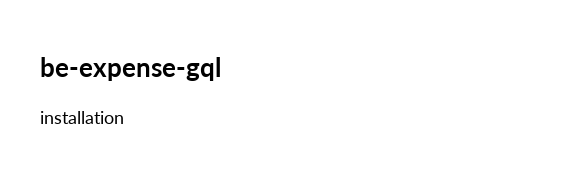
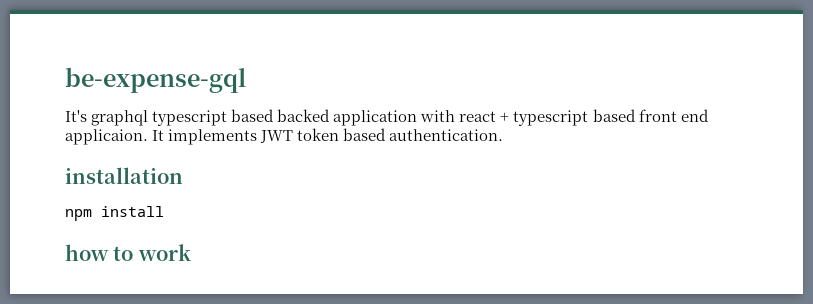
+ It's graphql typescript based backed application with react + typescript based front end applicaion. It implements JWT token based authentication.
  installation
+ npm install
+ how to work

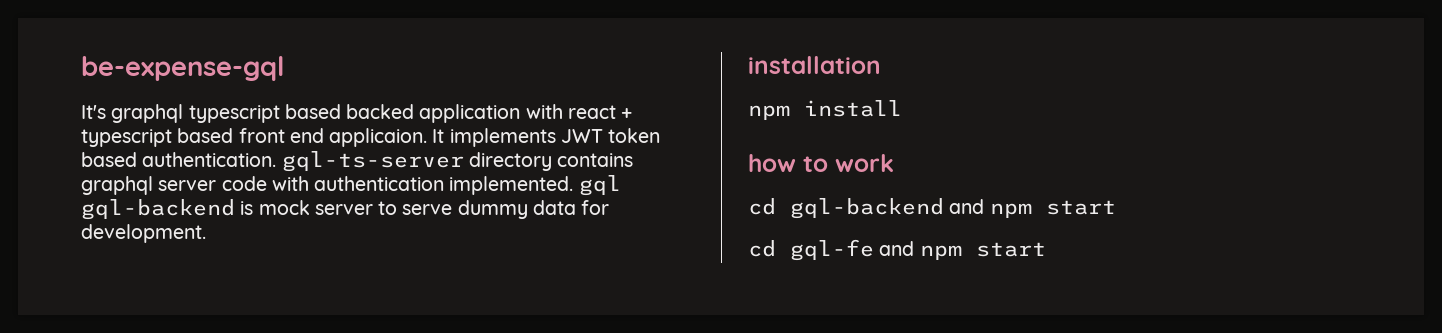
- It implements JWT token based authentication.
+ It implements JWT token based authentication. gql-ts-server directory contains graphql server code with authentication implemented. gql gql-backend is mock server to serve dummy data for development.
+ cd gql-backend and npm start
+ cd gql-fe and npm start

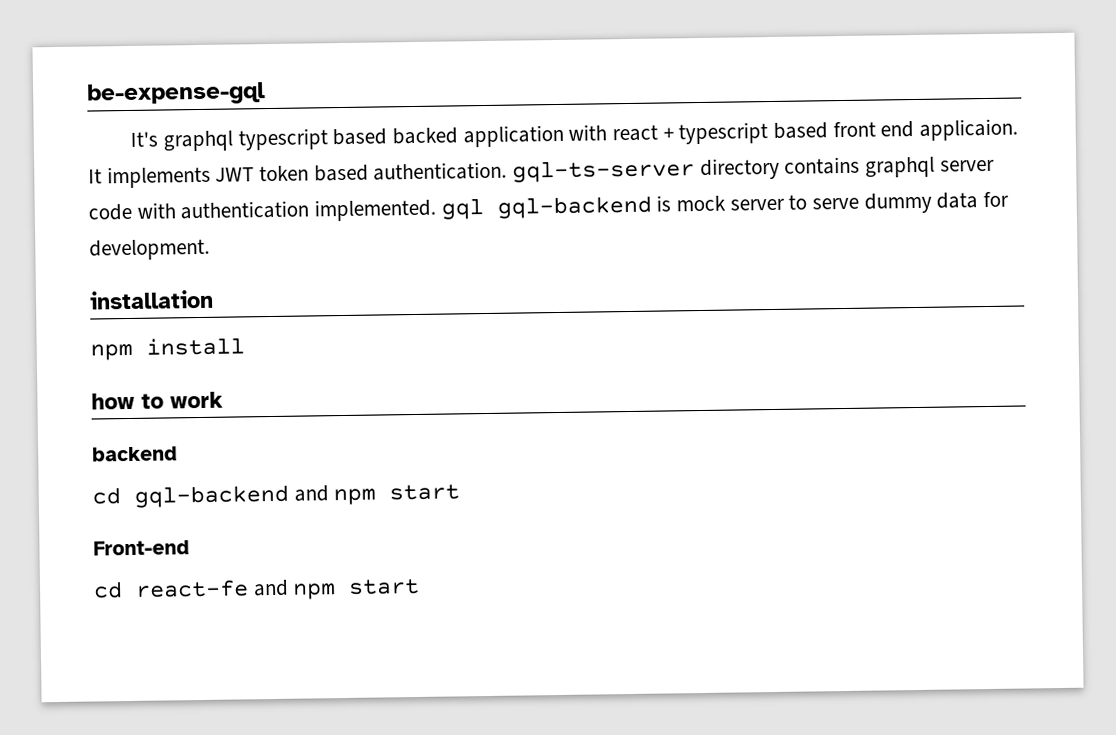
+ backend
- cd gql-fe and npm start
+ Front-end
+ cd react-fe and npm start

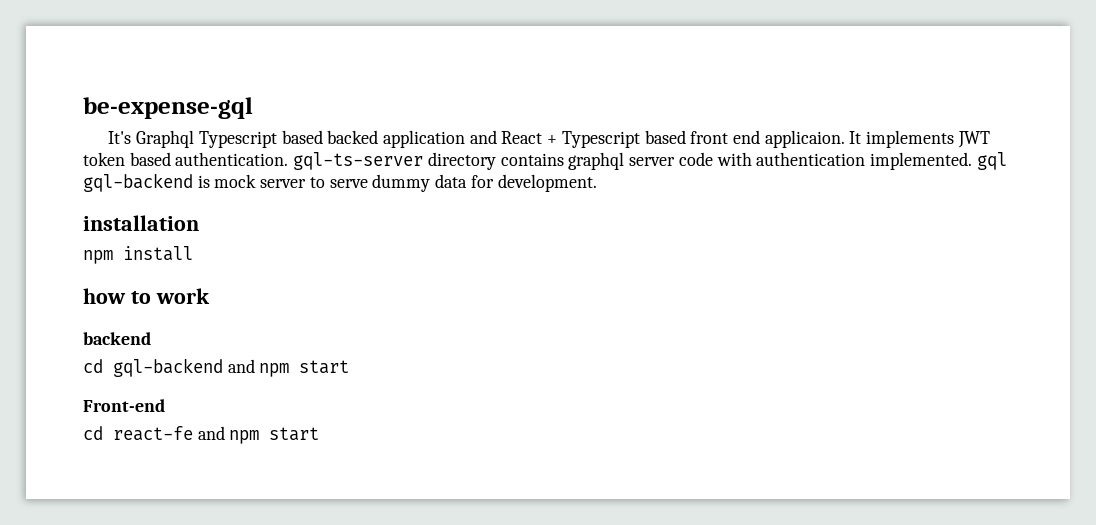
- It's graphql typescript based backed application with react + typescript based front end applicaion.
+ It's Graphql Typescript based backed application and React + Typescript based front end applicaion.

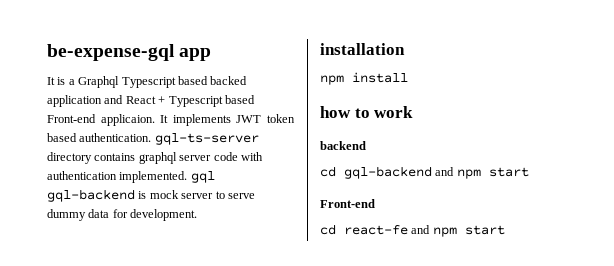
- be-expense-gql
- It's Graphql Typescript based backed application and React + Typescript based front end applicaion.
+ be-expense-gql app
+ It is a Graphql Typescript based backed application and React + Typescript based Front-end applicaion.

